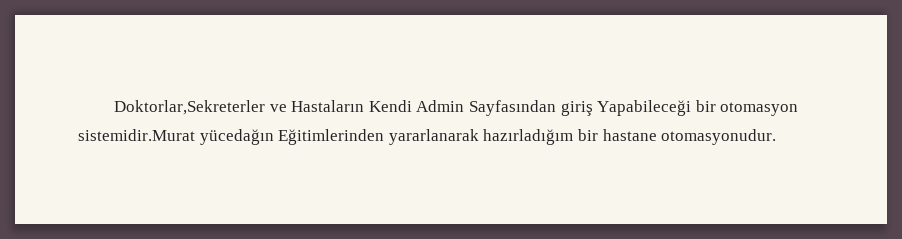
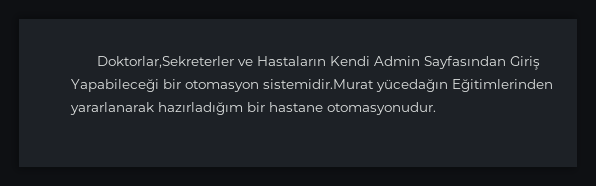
- Doktorlar,Sekreterler ve Hastaların Kendi Admin Sayfasından giriş Yapabileceği bir otomasyon sistemidir.Murat yücedağın Eğitimlerinden yararlanarak hazırladığım bir hastane otomasyonudur.
+ Doktorlar,Sekreterler ve Hastaların Kendi Admin Sayfasından Giriş Yapabileceği bir otomasyon sistemidir.Murat yücedağın Eğitimlerinden yararlanarak hazırladığım bir hastane otomasyonudur.

